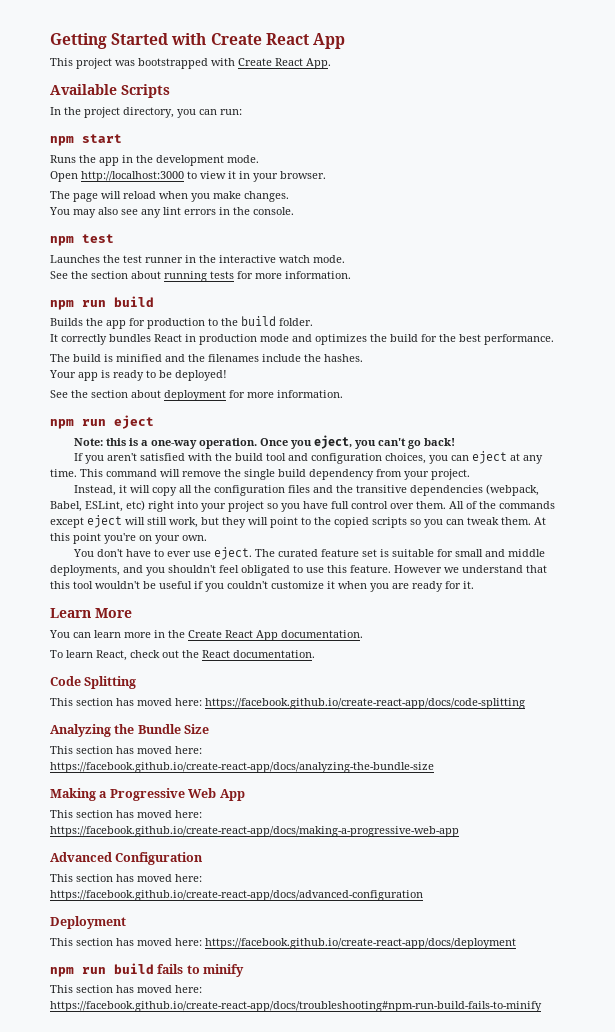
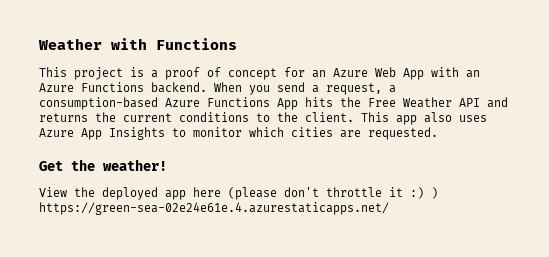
- Getting Started with Create React App
- This project was bootstrapped with Create React App.
- Available Scripts
- In the project directory, you can run:
- npm start
- Runs the app in the development mode.
- Open http://localhost:3000 to view it in your browser.
- The page will reload when you make changes.
- You may also see any lint errors in the console.
- npm test
- Launches the test runner in the interactive watch mode.
- See the section about running tests for more information.
- npm run build
- Builds the app for production to the build folder.
- It correctly bundles React in production mode and optimizes the build for the best performance.
- The build is minified and the filenames include the hashes.
- Your app is ready to be deployed!
- See the section about deployment for more information.
- npm run eject
- Note: this is a one-way operation. Once you eject, you can't go back!
- If you aren't satisfied with the build tool and configuration choices, you can eject at any time. This command will remove the single build dependency from your project.
- Instead, it will copy all the configuration files and the transitive dependencies (webpack, Babel, ESLint, etc) right into your project so you have full control over them. All of the commands except eject will still work, but they will point to the copied scripts so you can tweak them. At this point you're on your own.
- You don't have to ever use eject. The curated feature set is suitable for small and middle deployments, and you shouldn't feel obligated to use this feature. However we understand that this tool wouldn't be useful if you couldn't customize it when you are ready for it.
- Learn More
- You can learn more in the Create React App documentation.
- To learn React, check out the React documentation.
- Code Splitting
- This section has moved here: https://facebook.github.io/create-react-app/docs/code-splitting
- Analyzing the Bundle Size
- This section has moved here: https://facebook.github.io/create-react-app/docs/analyzing-the-bundle-size
- Making a Progressive Web App
- This section has moved here: https://facebook.github.io/create-react-app/docs/making-a-progressive-web-app
- Advanced Configuration
- This section has moved here: https://facebook.github.io/create-react-app/docs/advanced-configuration
- Deployment
- This section has moved here: https://facebook.github.io/create-react-app/docs/deployment
- npm run build fails to minify
- This section has moved here: https://facebook.github.io/create-react-app/docs/troubleshooting#npm-run-build-fails-to-minify
+ Weather with Functions
+ This project is a proof of concept for an Azure Web App with an Azure Functions backend. When you send a request, a consumption-based Azure Functions App hits the Free Weather API and returns the current conditions to the client. This app also uses Azure App Insights to monitor which cities are requested.
+ Get the weather!
+ View the deployed app here (please don't throttle it :) ) https://green-sea-02e24e61e.4.azurestaticapps.net/

